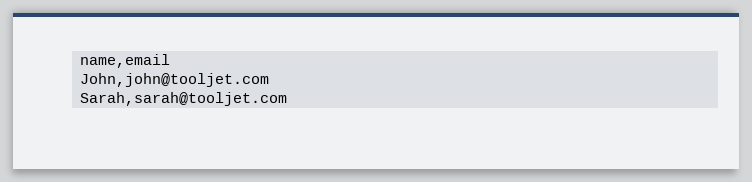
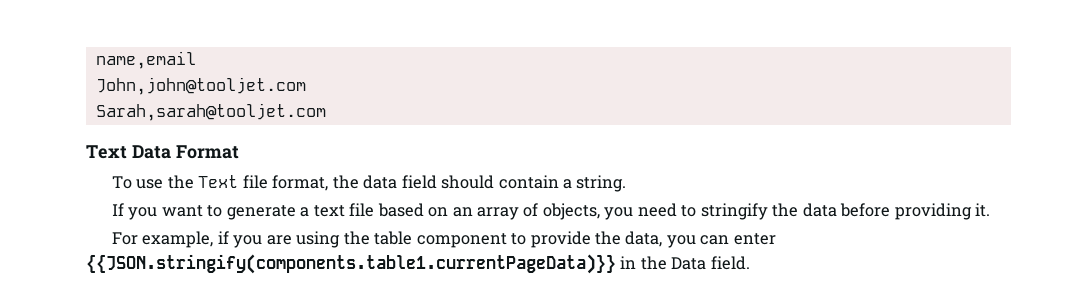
+ Text Data Format
+ To use the Text file format, the data field should contain a string.
+ If you want to generate a text file based on an array of objects, you need to stringify the data before providing it.
+ For example, if you are using the table component to provide the data, you can enter {{JSON.stringify(components.table1.currentPageData)}} in the Data field.

